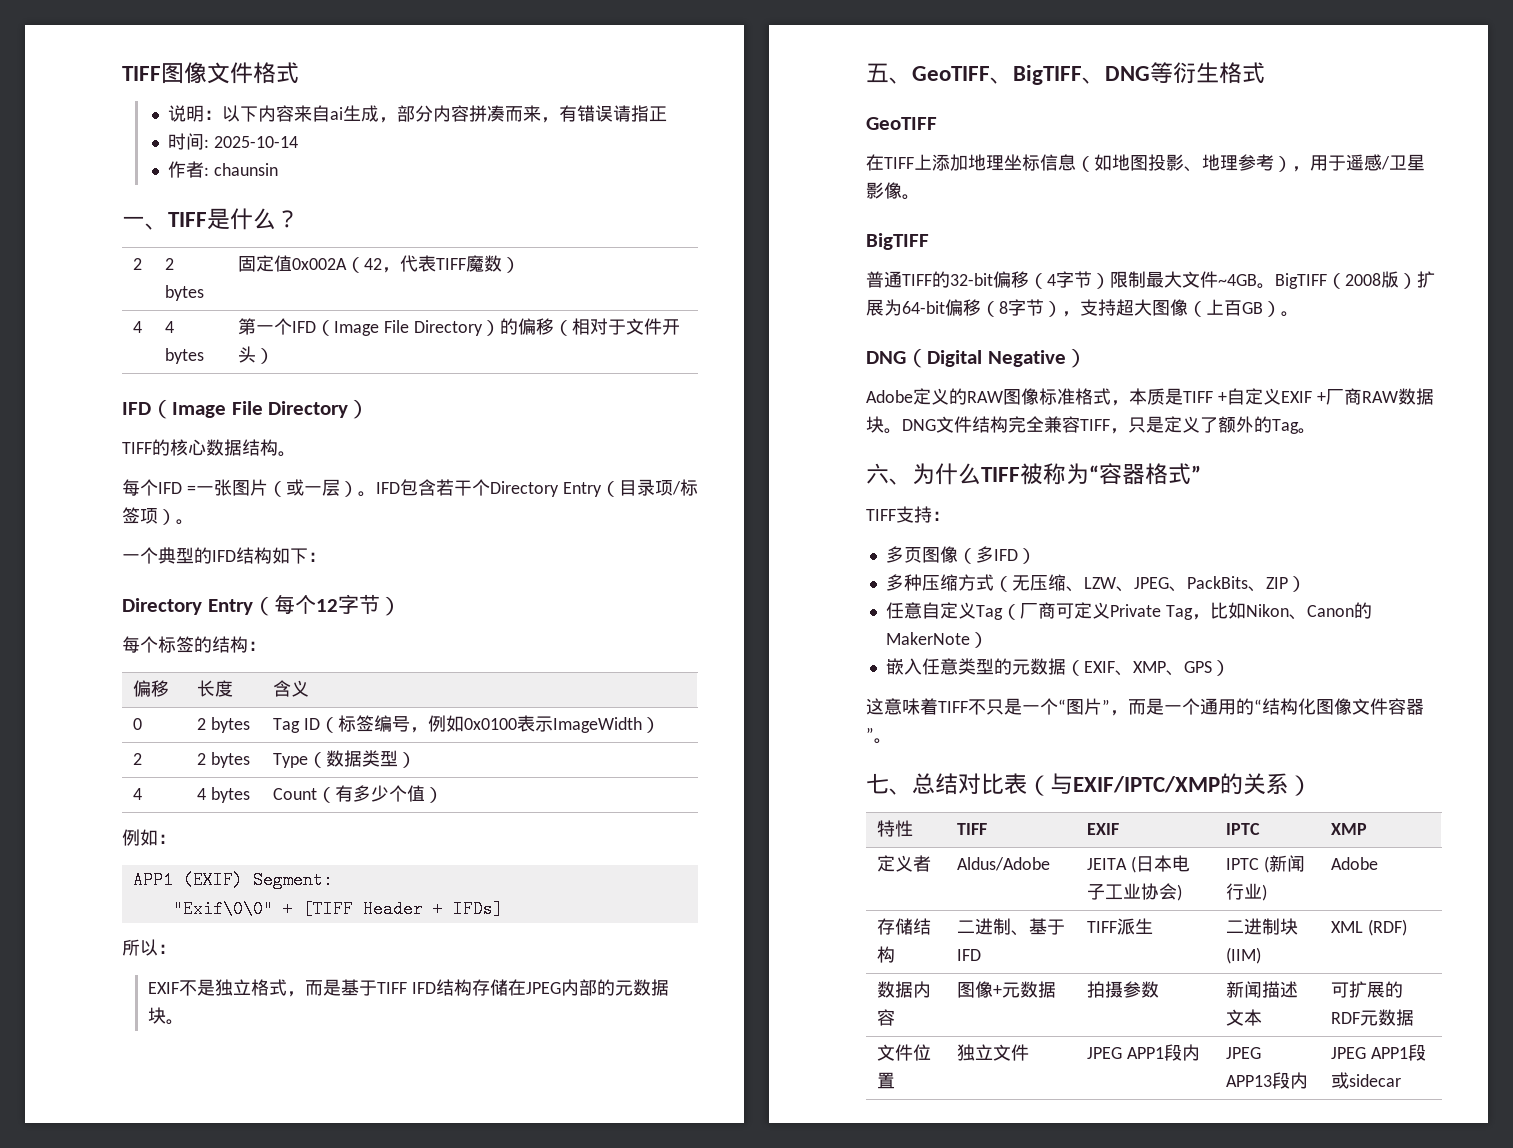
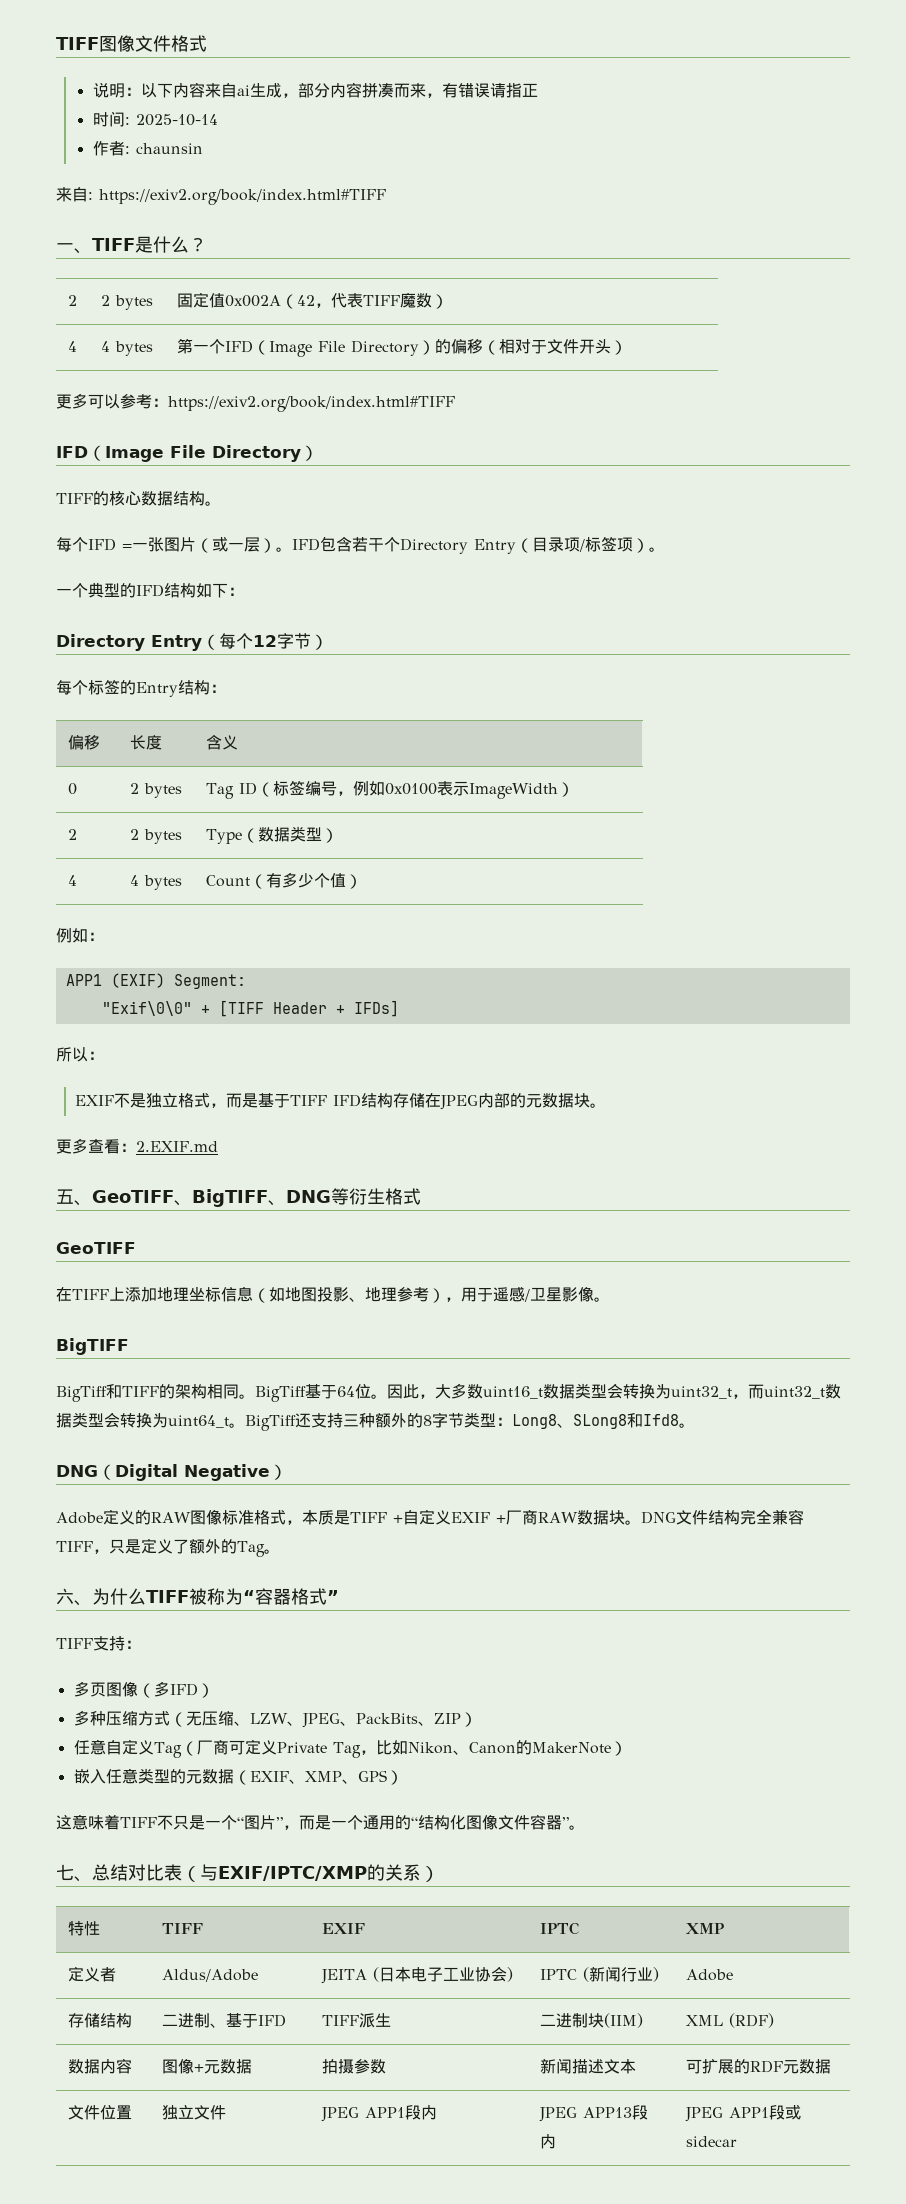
+ 来自: https://exiv2.org/book/index.html#TIFF
+ 更多可以参考：https://exiv2.org/book/index.html#TIFF
- 每个标签的结构：
+ 每个标签的Entry结构：
+ 更多查看：2.EXIF.md
- 普通TIFF的32-bit偏移（4字节）限制最大文件~4GB。BigTIFF（2008版）扩展为64-bit偏移（8字节），支持超大图像（上百GB）。
+ BigTiff和TIFF的架构相同。BigTiff基于64位。因此，大多数uint16_t数据类型会转换为uint32_t，而uint32_t数据类型会转换为uint64_t。BigTiff还支持三种额外的8字节类型：Long8、SLong8和Ifd8。

